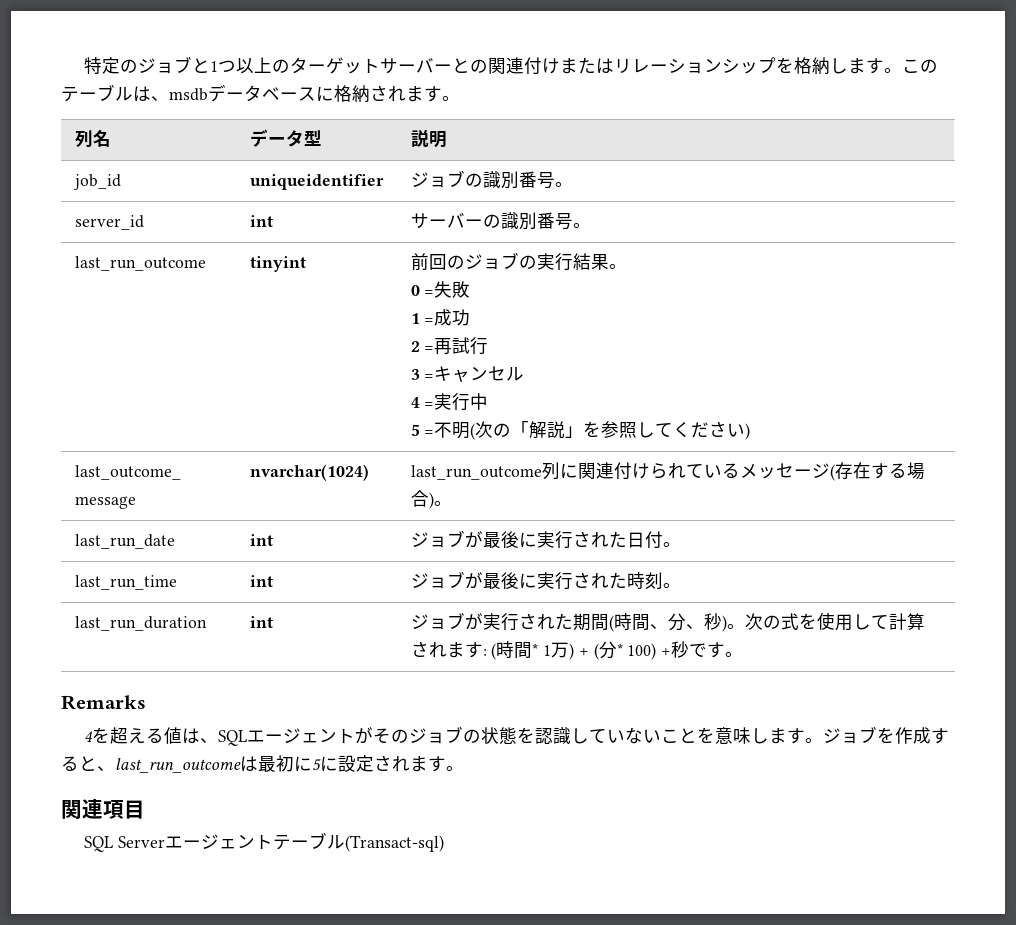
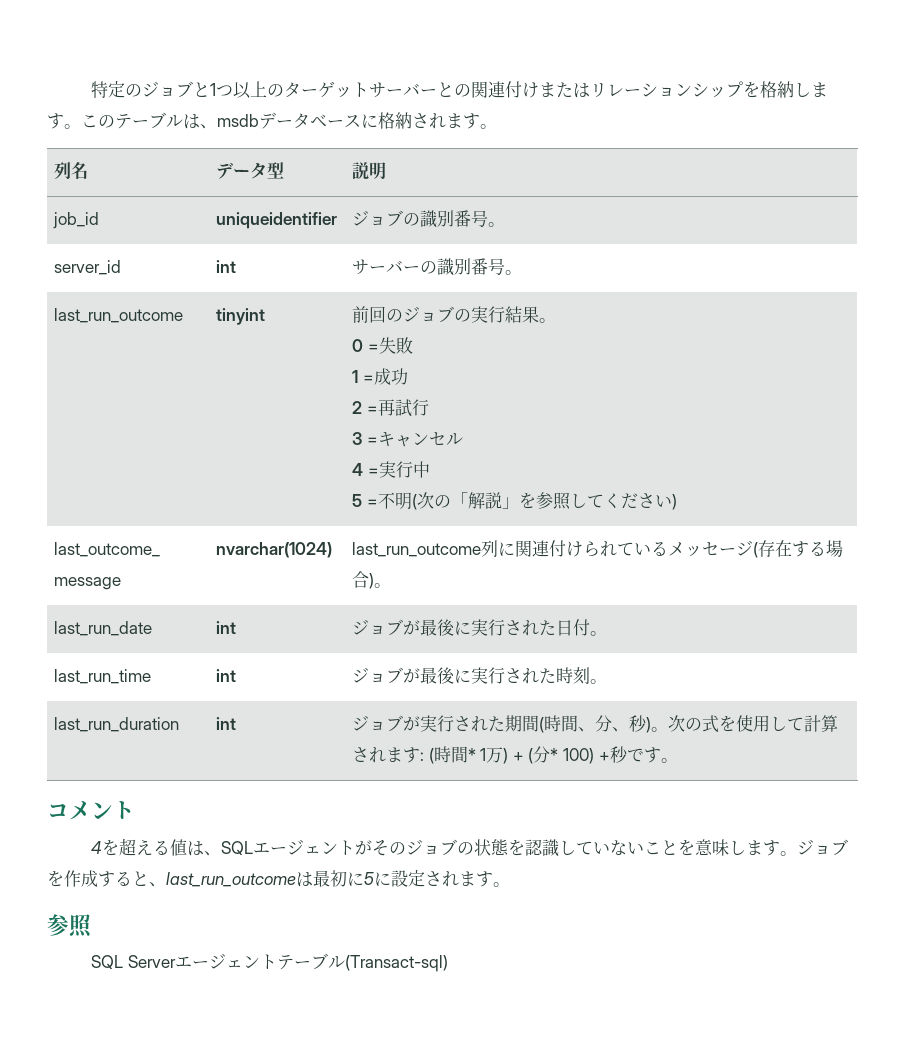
- Remarks
+ コメント
  ジョブを作成すると、last_run_outcomeは最初に5に設定されます。
- 関連項目
+ 参照

